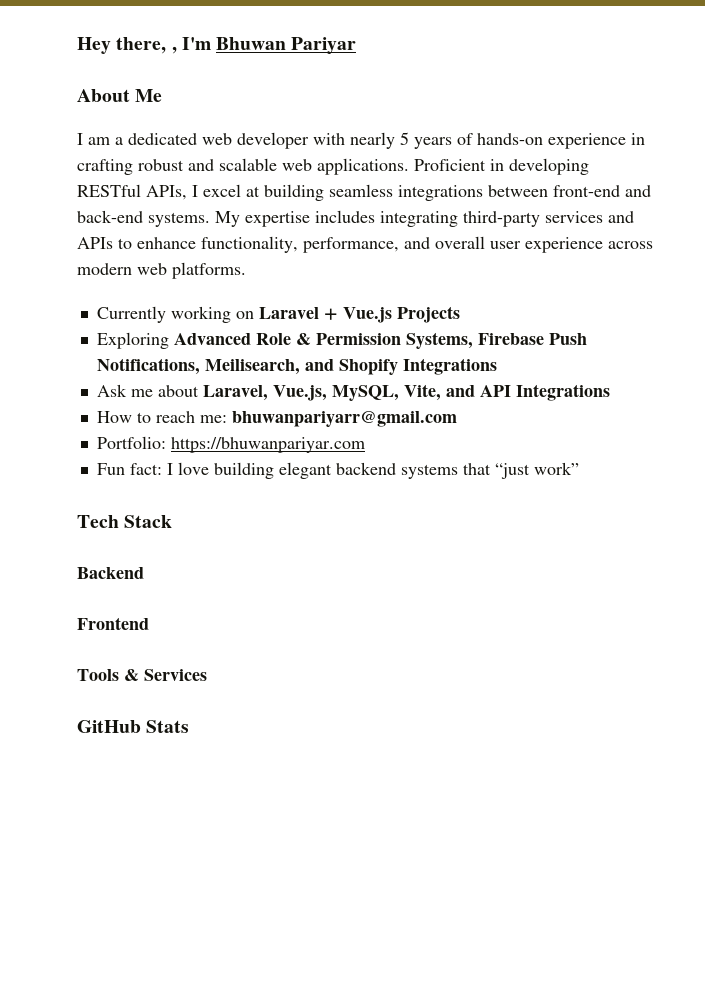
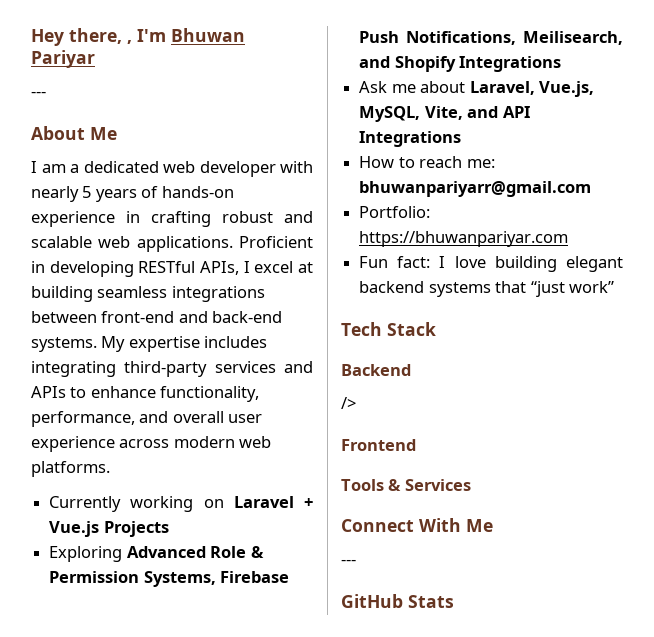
  Hey there, , I'm Bhuwan Pariyar
+ ---
+ />
+ Connect With Me
+ ---

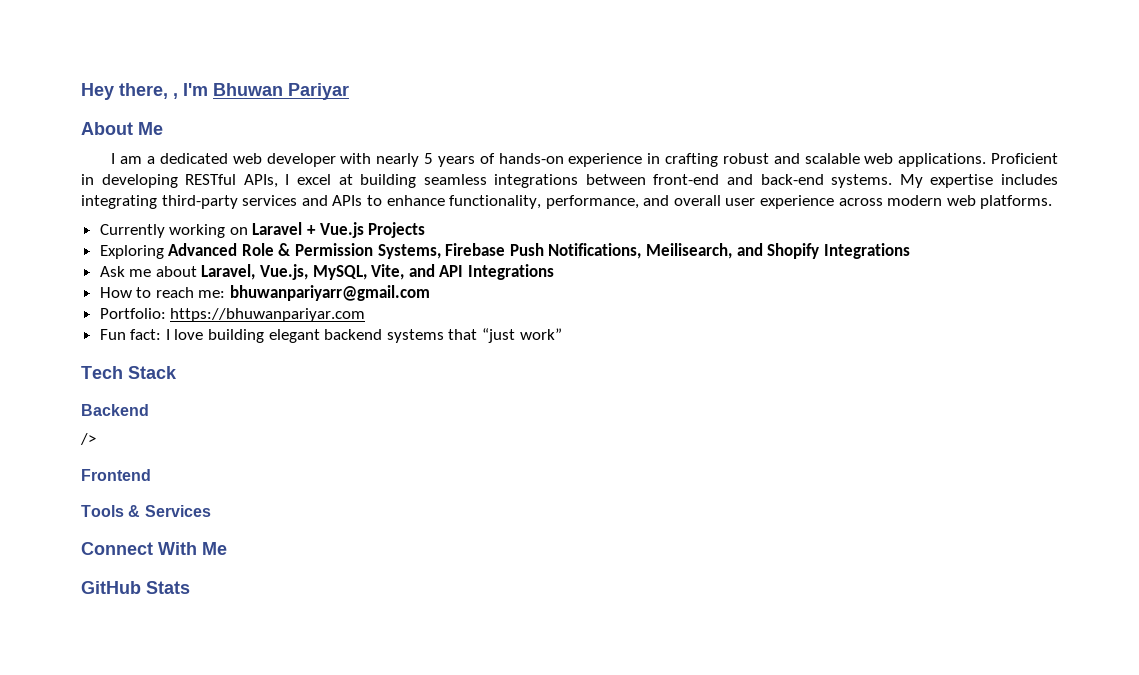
  Hey there, , I'm Bhuwan Pariyar
- ---
  Connect With Me
- ---

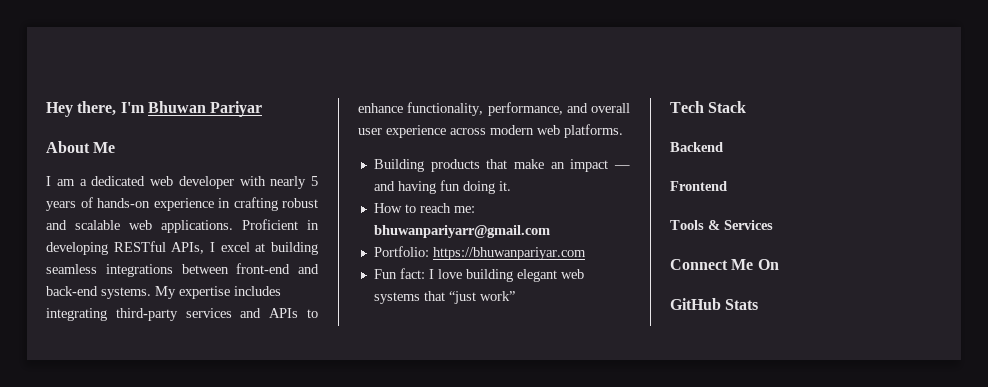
- Hey there, , I'm Bhuwan Pariyar
+ Hey there, I'm Bhuwan Pariyar
- Currently working on Laravel + Vue.js Projects
- Exploring Advanced Role & Permission Systems, Firebase Push Notifications, Meilisearch, and Shopify Integrations
- Ask me about Laravel, Vue.js, MySQL, Vite, and API Integrations
+ Building products that make an impact — and having fun doing it.
- Fun fact: I love building elegant backend systems that “just work”
+ Fun fact: I love building elegant web systems that “just work”
- />
- Connect With Me
+ Connect Me On

